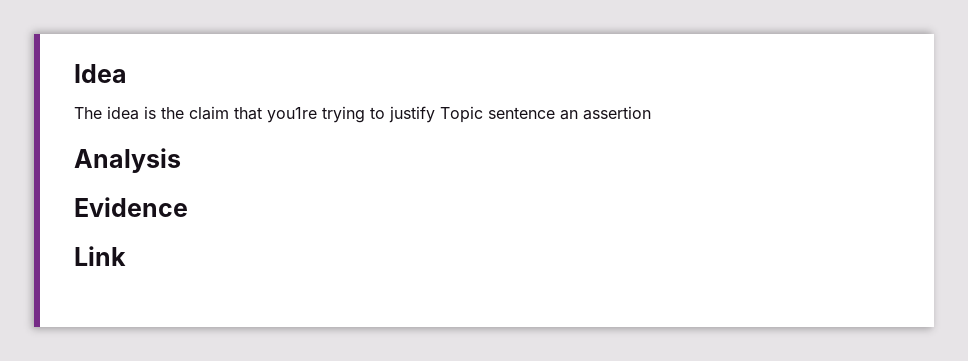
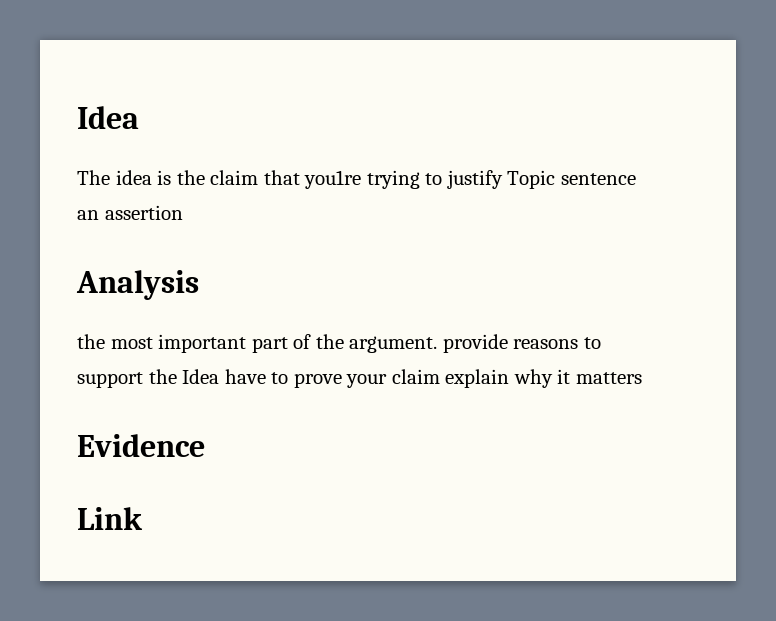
+ the most important part of the argument. provide reasons to support the Idea have to prove your claim explain why it matters

